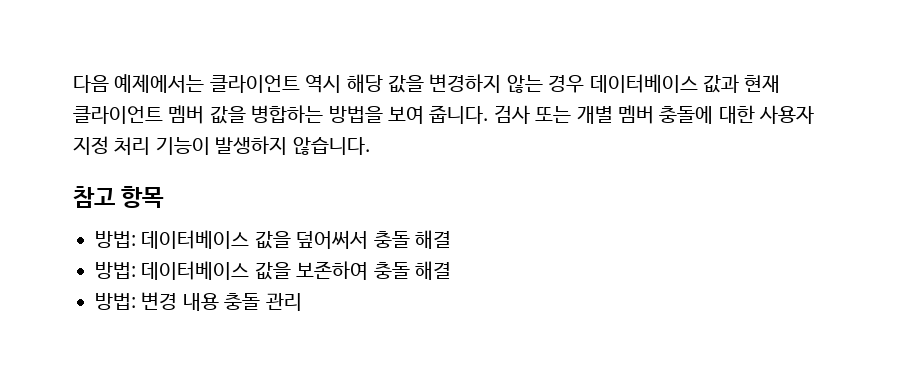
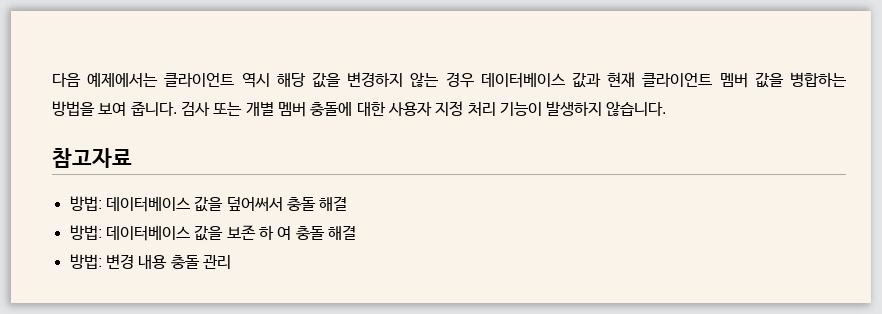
- 참고 항목
+ 참고자료
- 방법: 데이터베이스 값을 보존하여 충돌 해결
+ 방법: 데이터베이스 값을 보존 하 여 충돌 해결

